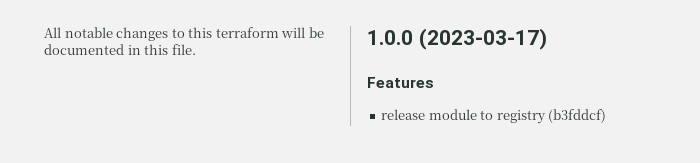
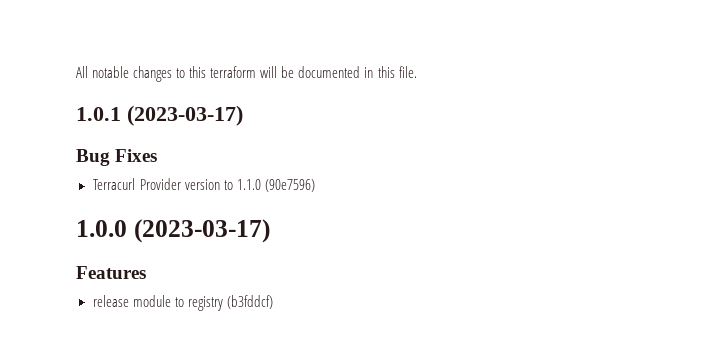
+ 1.0.1 (2023-03-17)
+ Bug Fixes
+ Terracurl Provider version to 1.1.0 (90e7596)

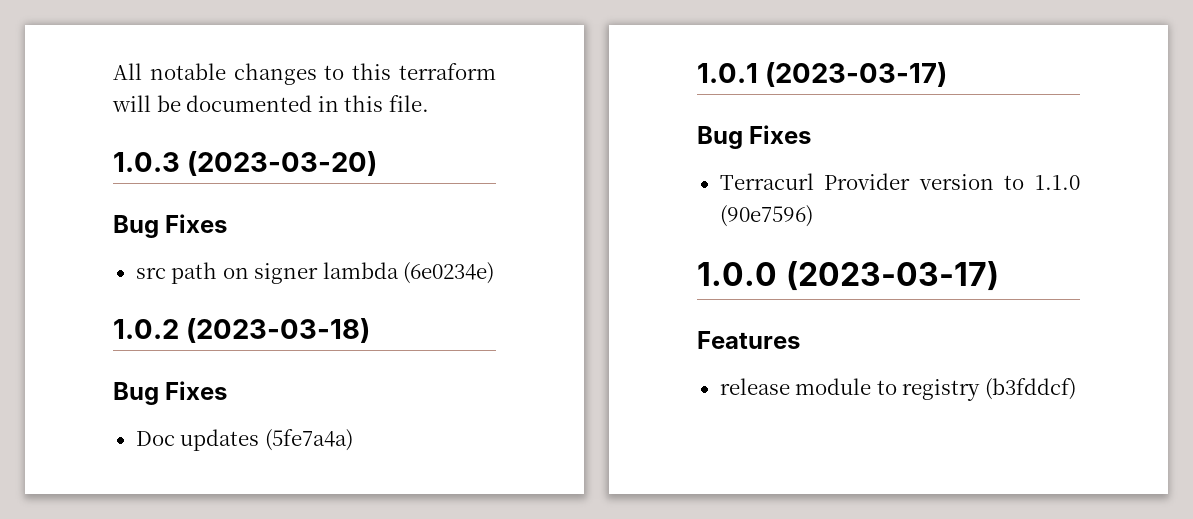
+ 1.0.3 (2023-03-20)
+ Bug Fixes
+ src path on signer lambda (6e0234e)
+ 1.0.2 (2023-03-18)
+ Bug Fixes
+ Doc updates (5fe7a4a)

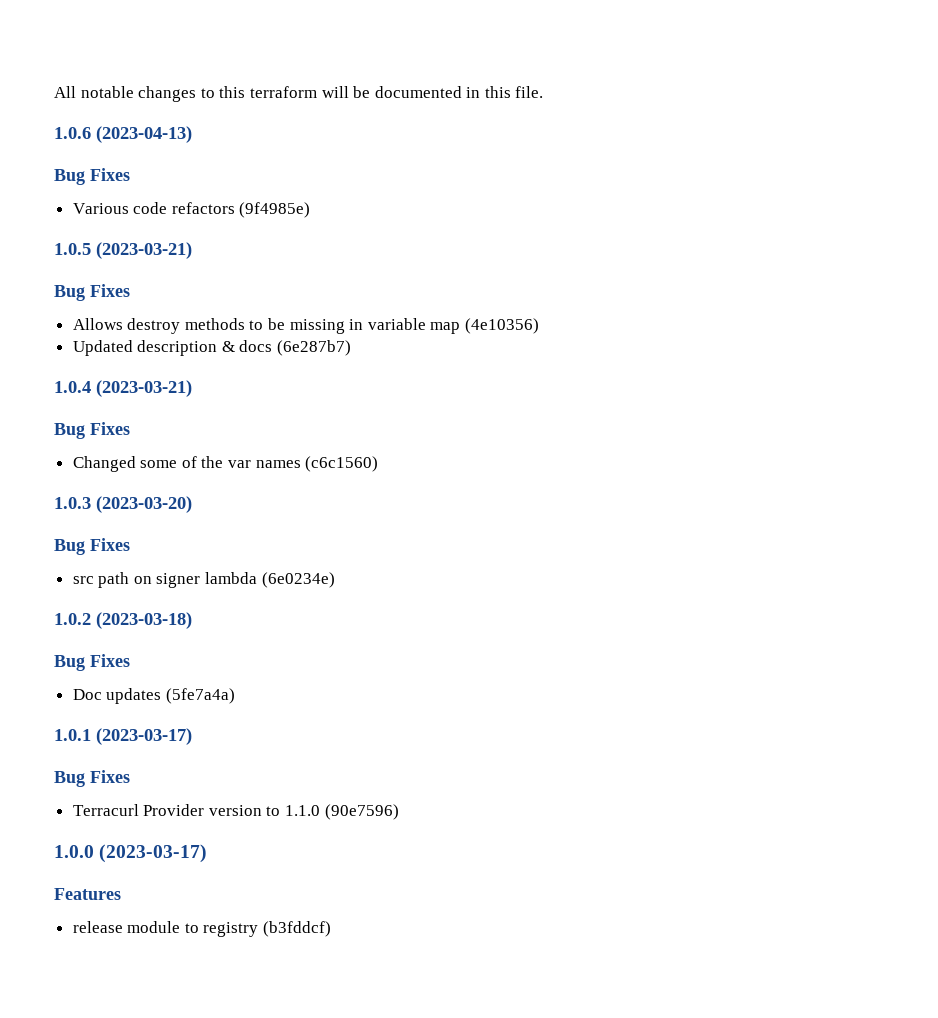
+ 1.0.6 (2023-04-13)
+ Bug Fixes
+ Various code refactors (9f4985e)
+ 1.0.5 (2023-03-21)
+ Bug Fixes
+ Allows destroy methods to be missing in variable map (4e10356)
+ Updated description & docs (6e287b7)
+ 1.0.4 (2023-03-21)
+ Bug Fixes
+ Changed some of the var names (c6c1560)

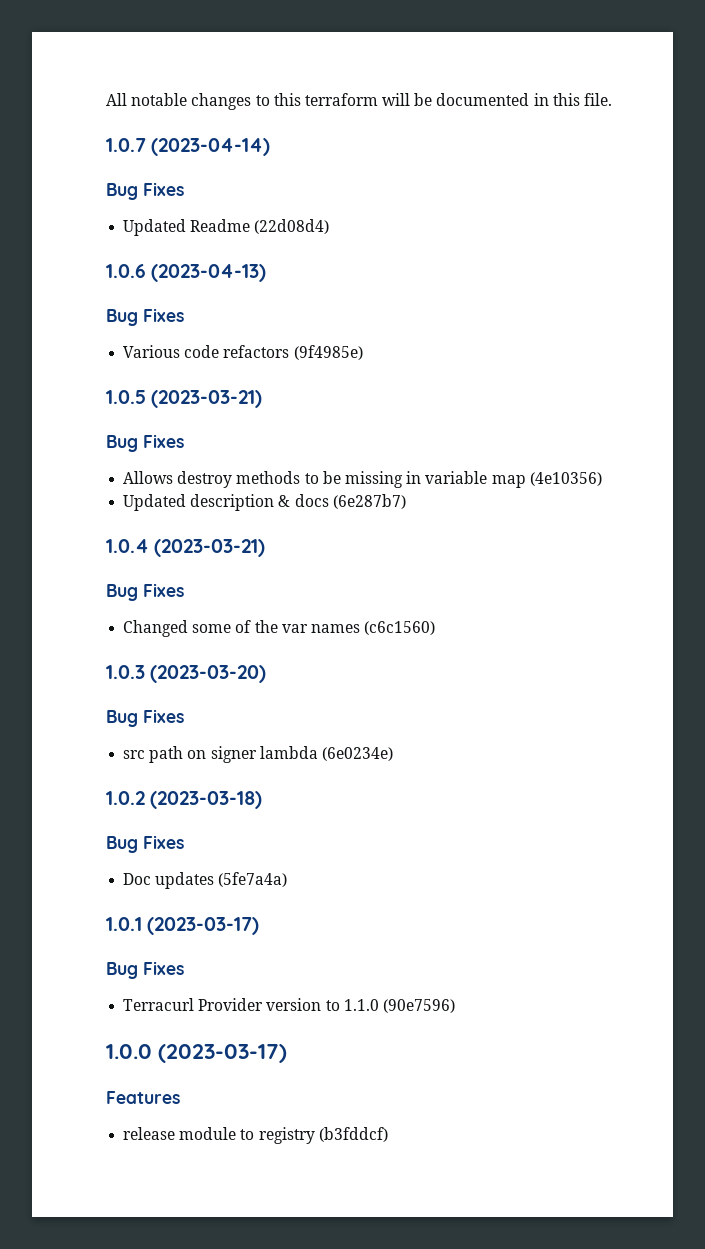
+ 1.0.7 (2023-04-14)
+ Bug Fixes
+ Updated Readme (22d08d4)

